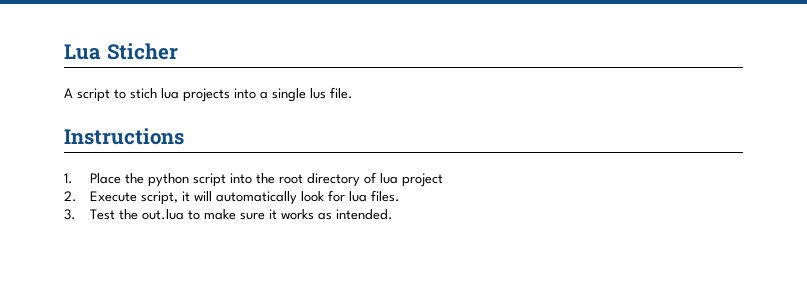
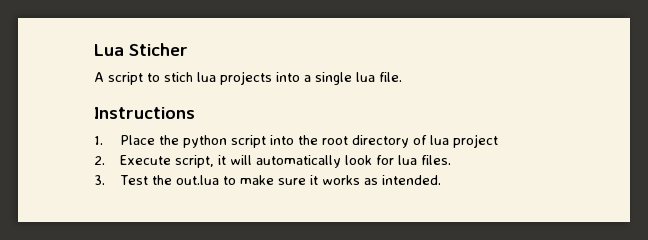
- A script to stich lua projects into a single lus file.
+ A script to stich lua projects into a single lua file.

